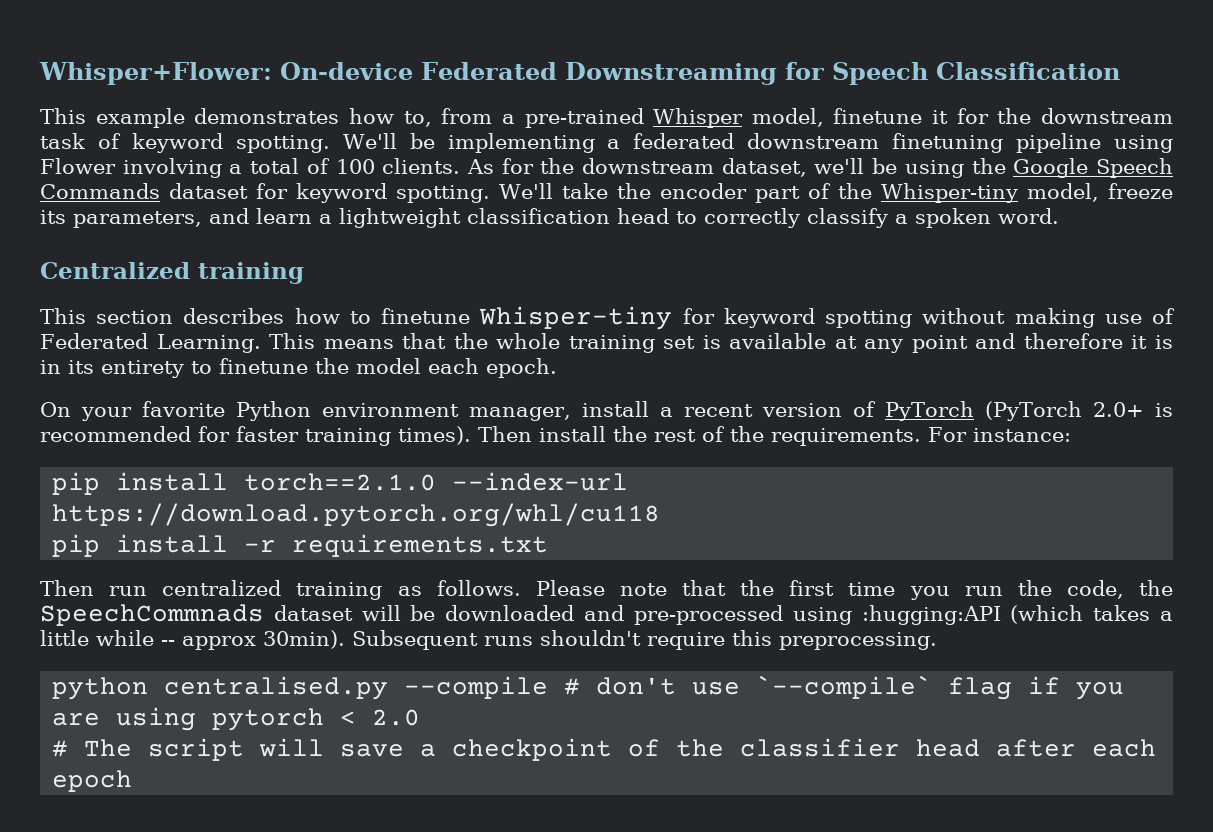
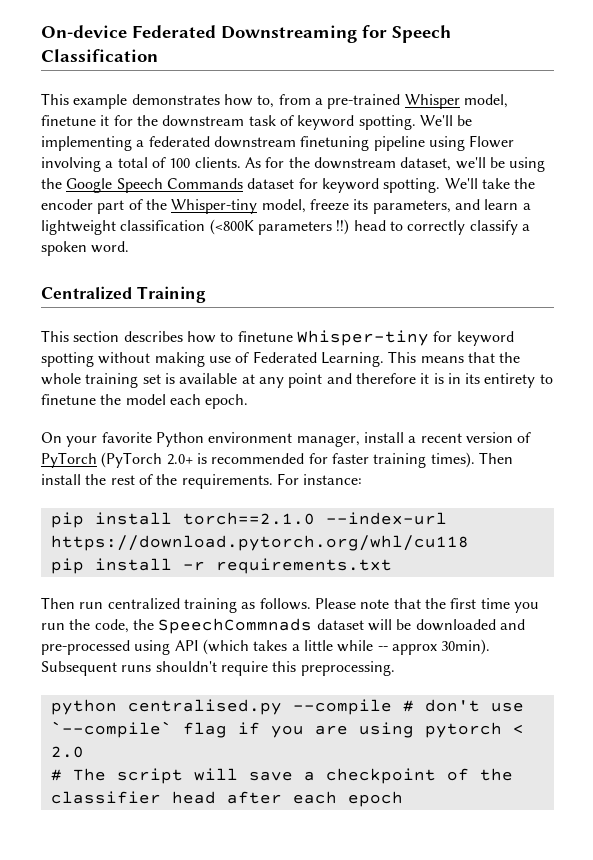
- Whisper+Flower: On-device Federated Downstreaming for Speech Classification
+ On-device Federated Downstreaming for Speech Classification
- We'll take the encoder part of the Whisper-tiny model, freeze its parameters, and learn a lightweight classification head to correctly classify a spoken word.
+ We'll take the encoder part of the Whisper-tiny model, freeze its parameters, and learn a lightweight classification (<800K parameters !!) head to correctly classify a spoken word.
- Centralized training
+ Centralized Training
- Please note that the first time you run the code, the SpeechCommnads dataset will be downloaded and pre-processed using :hugging:API (which takes a little while -- approx 30min).
+ Please note that the first time you run the code, the SpeechCommnads dataset will be downloaded and pre-processed using API (which takes a little while -- approx 30min).

